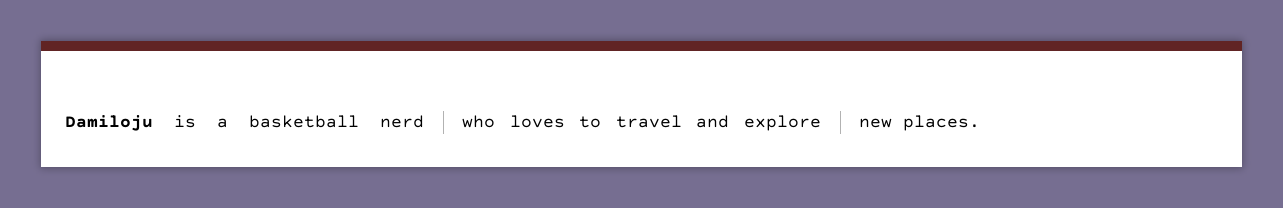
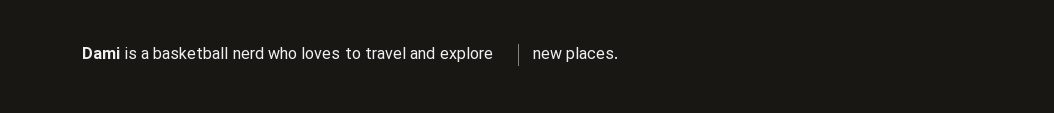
- Damiloju is a basketball nerd who loves to travel and explore new places.
+ Dami is a basketball nerd who loves to travel and explore new places.

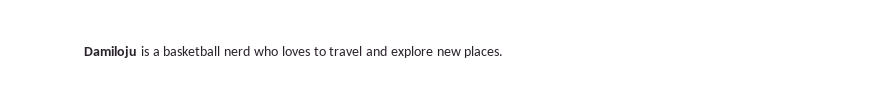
- Dami is a basketball nerd who loves to travel and explore new places.
+ Damiloju is a basketball nerd who loves to travel and explore new places.

